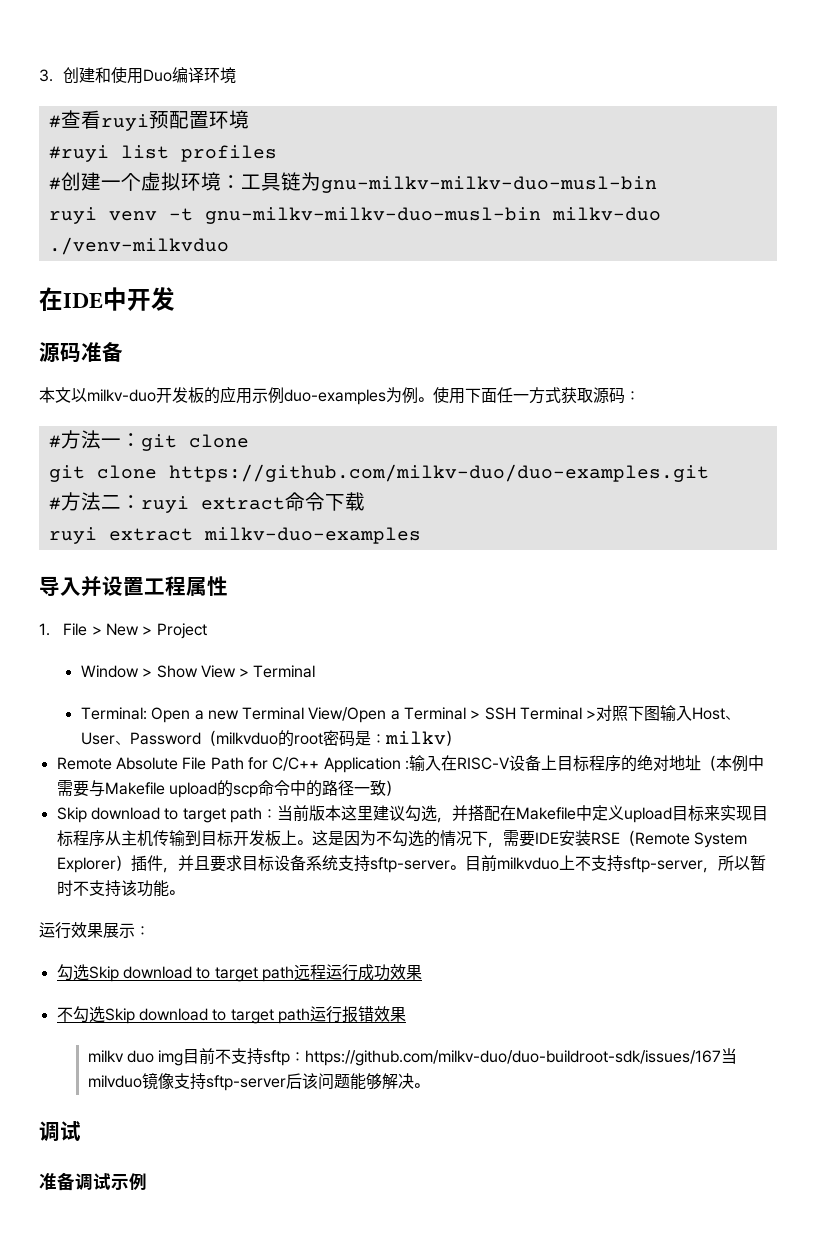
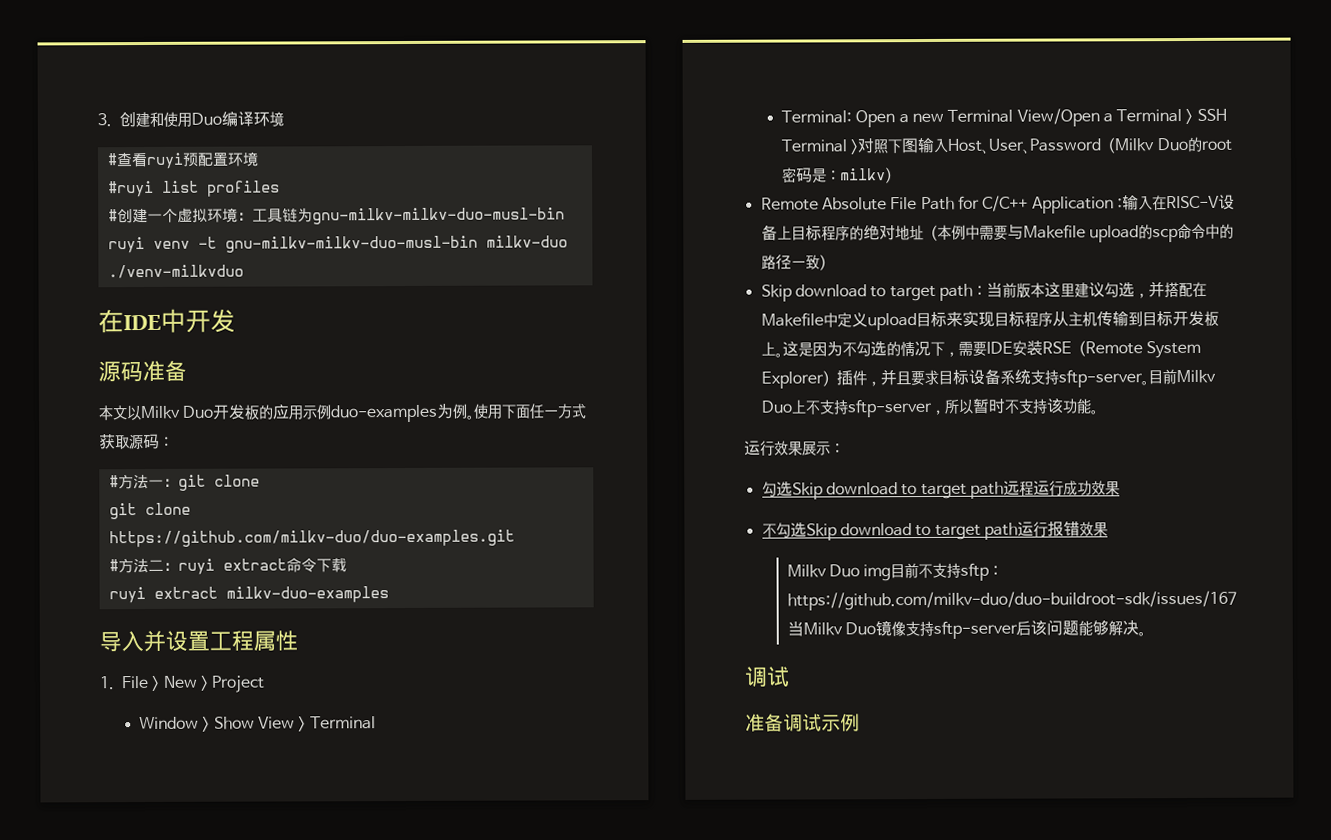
- 本文以milkv-duo开发板的应用示例duo-examples为例。
+ 本文以Milkv Duo开发板的应用示例duo-examples为例。
- Terminal: Open a new Terminal View/Open a Terminal > SSH Terminal >对照下图输入Host、User、Password（milkvduo的root密码是：milkv）
+ Terminal: Open a new Terminal View/Open a Terminal > SSH Terminal >对照下图输入Host、User、Password（Milkv Duo的root密码是：milkv）
- 目前milkvduo上不支持sftp-server，所以暂时不支持该功能。
+ 目前Milkv Duo上不支持sftp-server，所以暂时不支持该功能。
- milkv duo img目前不支持sftp：https://github.com/milkv-duo/duo-buildroot-sdk/issues/167当milvduo镜像支持sftp-server后该问题能够解决。
+ Milkv Duo img目前不支持sftp：https://github.com/milkv-duo/duo-buildroot-sdk/issues/167当Milkv Duo镜像支持sftp-server后该问题能够解决。

